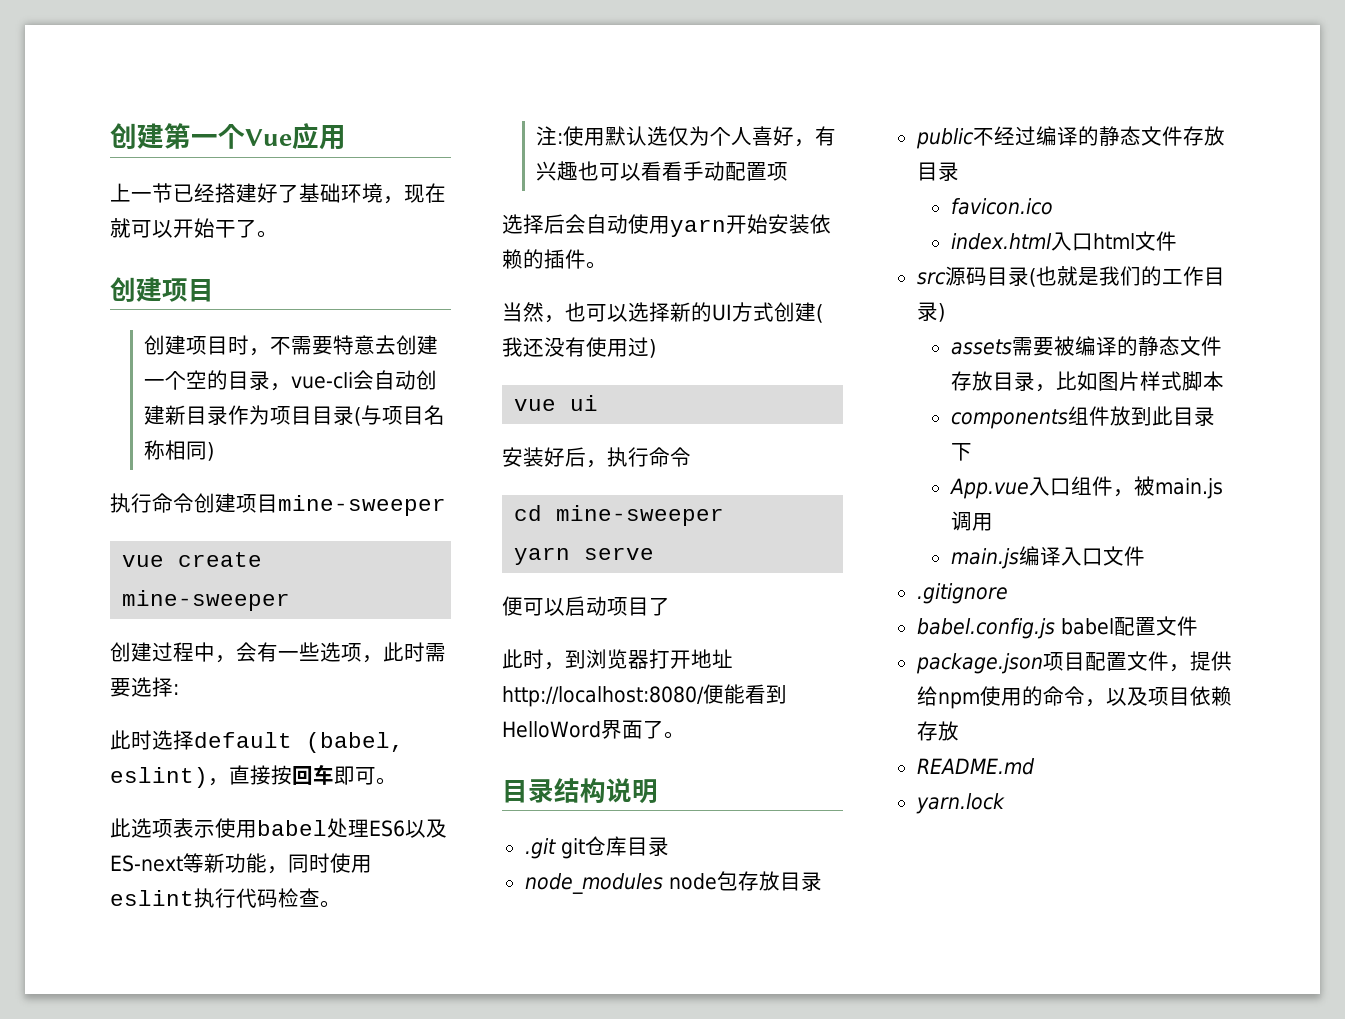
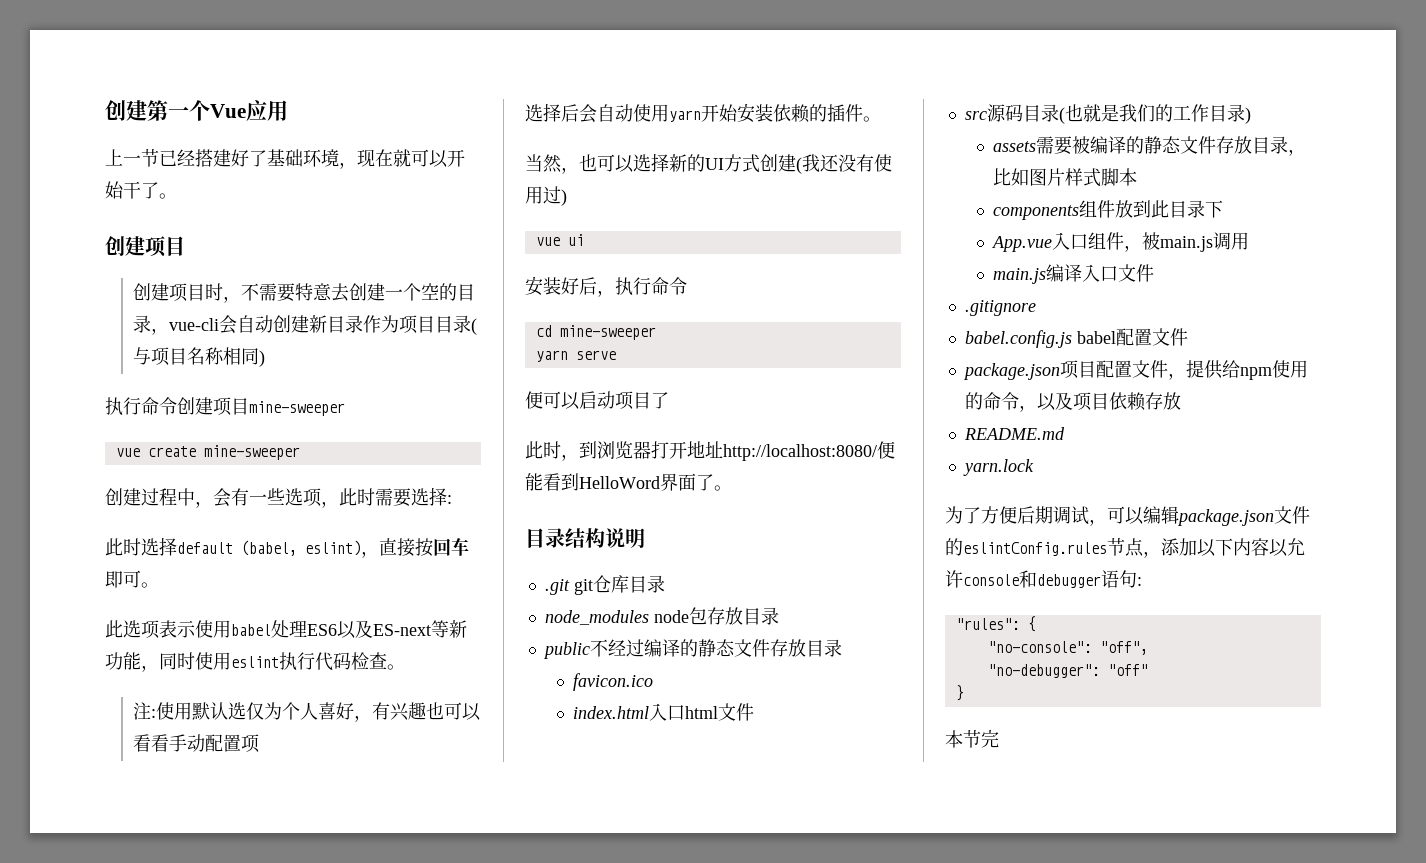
+ 为了方便后期调试，可以编辑package.json文件的eslintConfig.rules节点，添加以下内容以允许console和debugger语句:
+ "rules": {
+ "no-console": "off",
+ "no-debugger": "off"
+ }
+ 本节完

